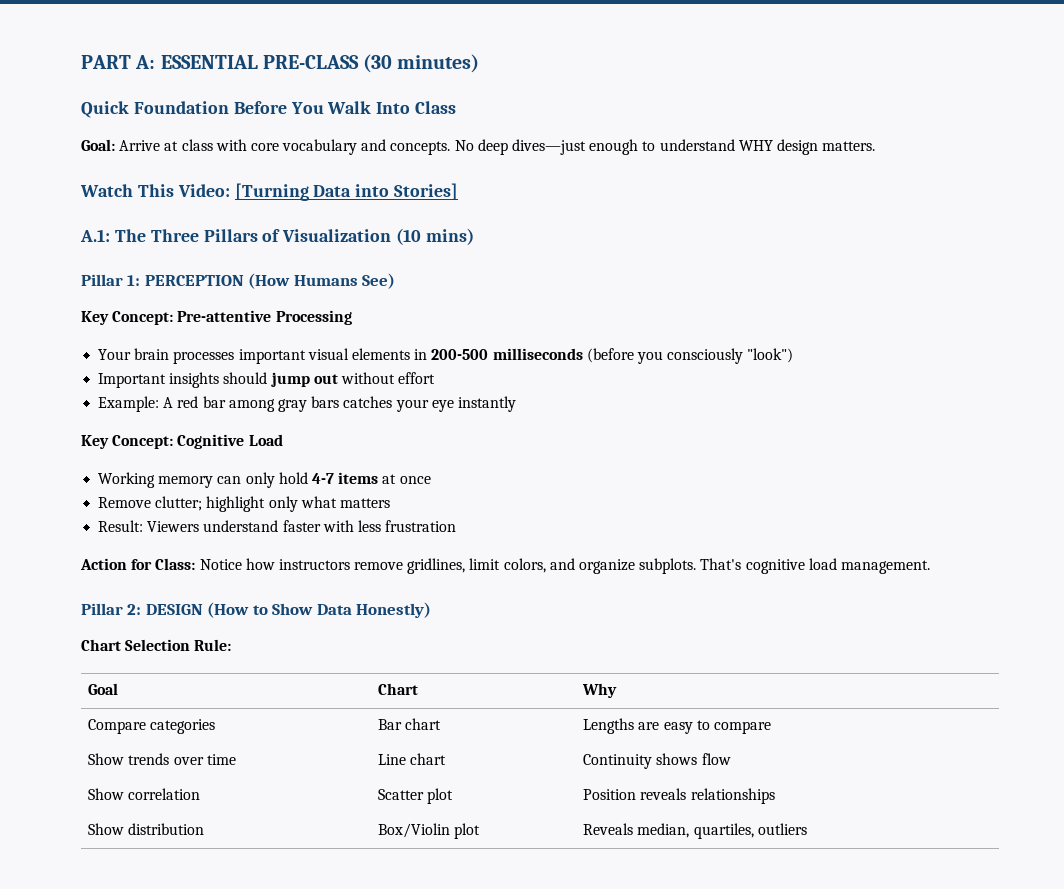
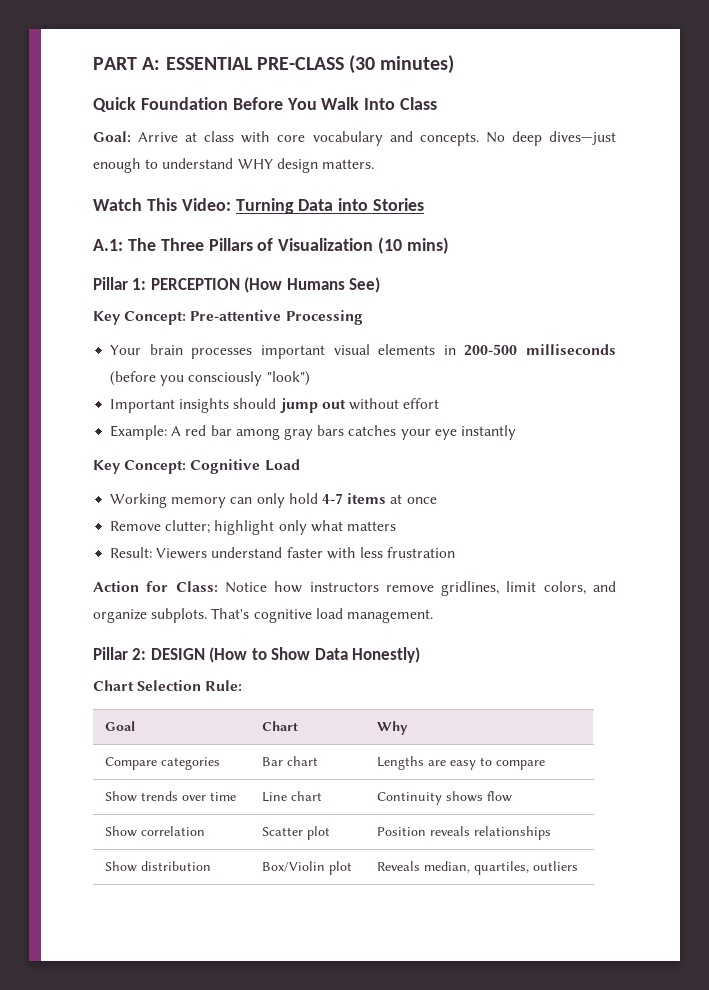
- Watch This Video: [Turning Data into Stories]
+ Watch This Video: Turning Data into Stories

